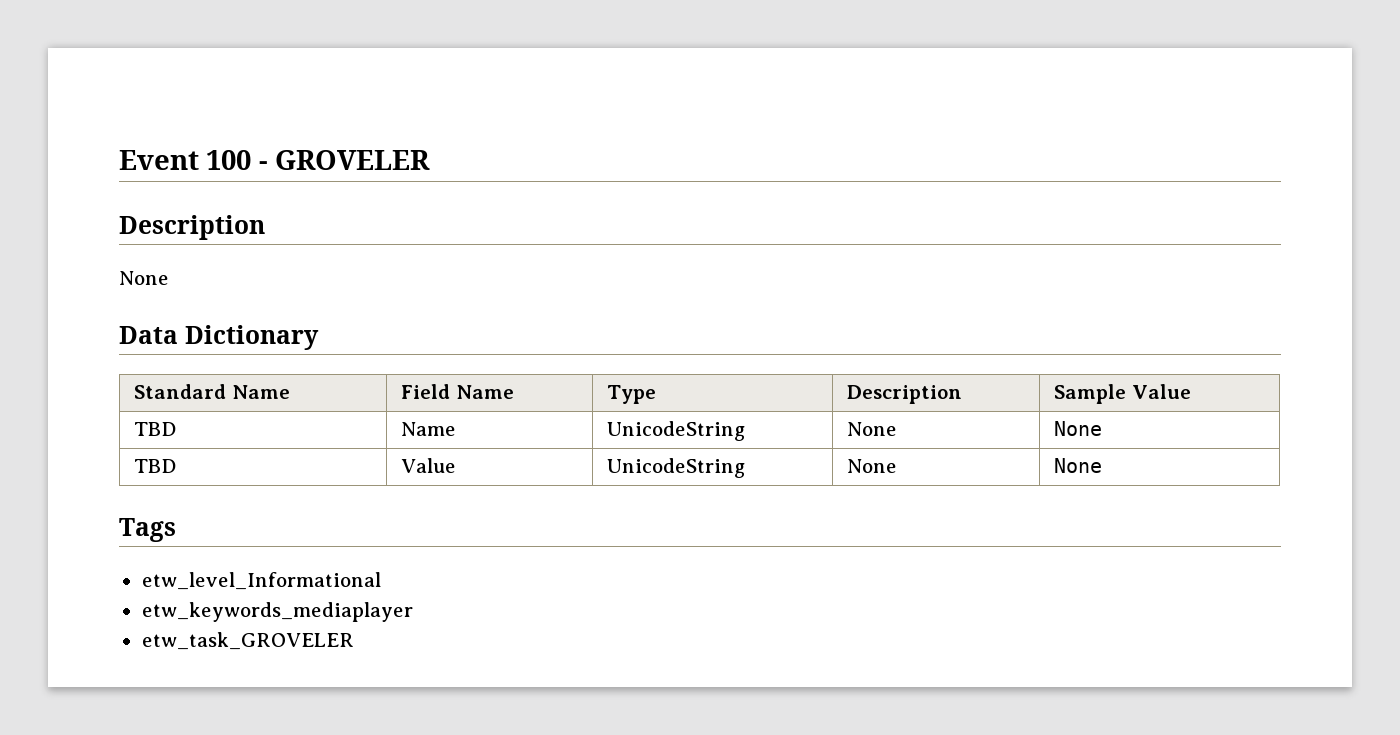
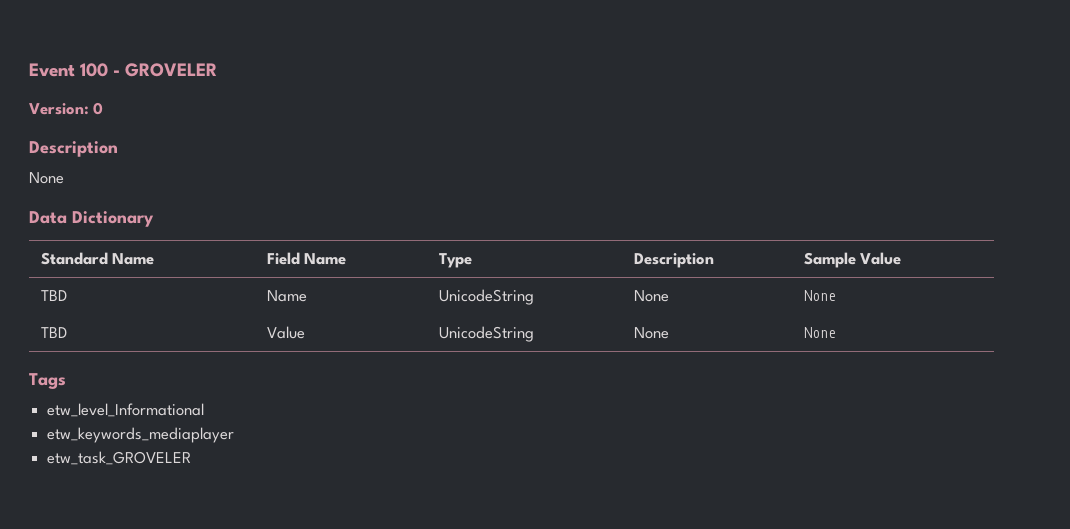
+ Version: 0

